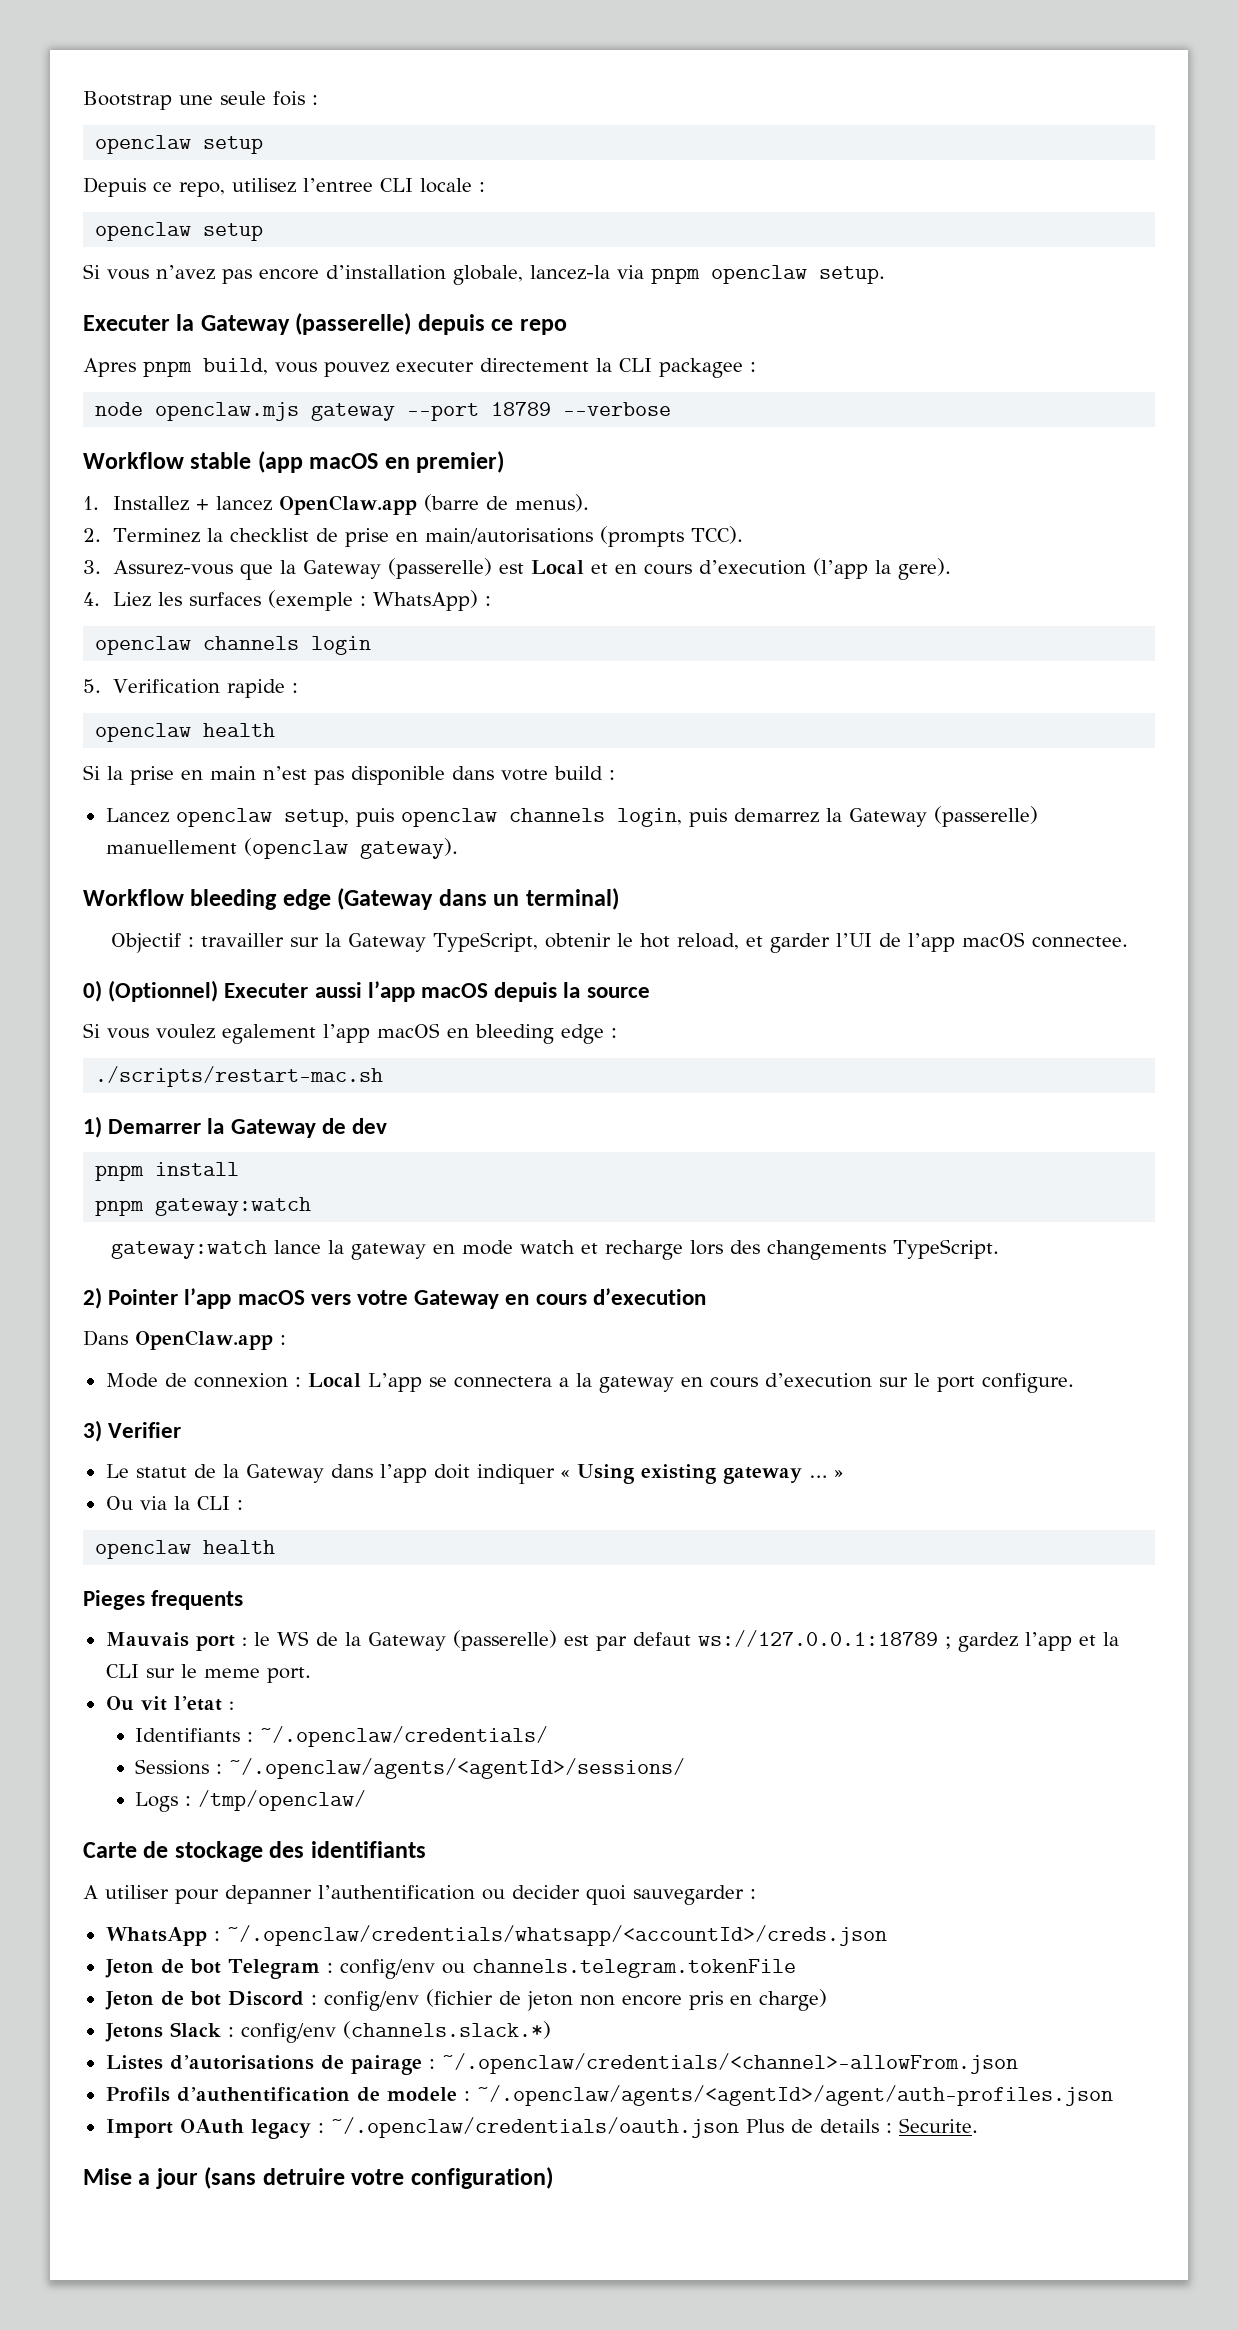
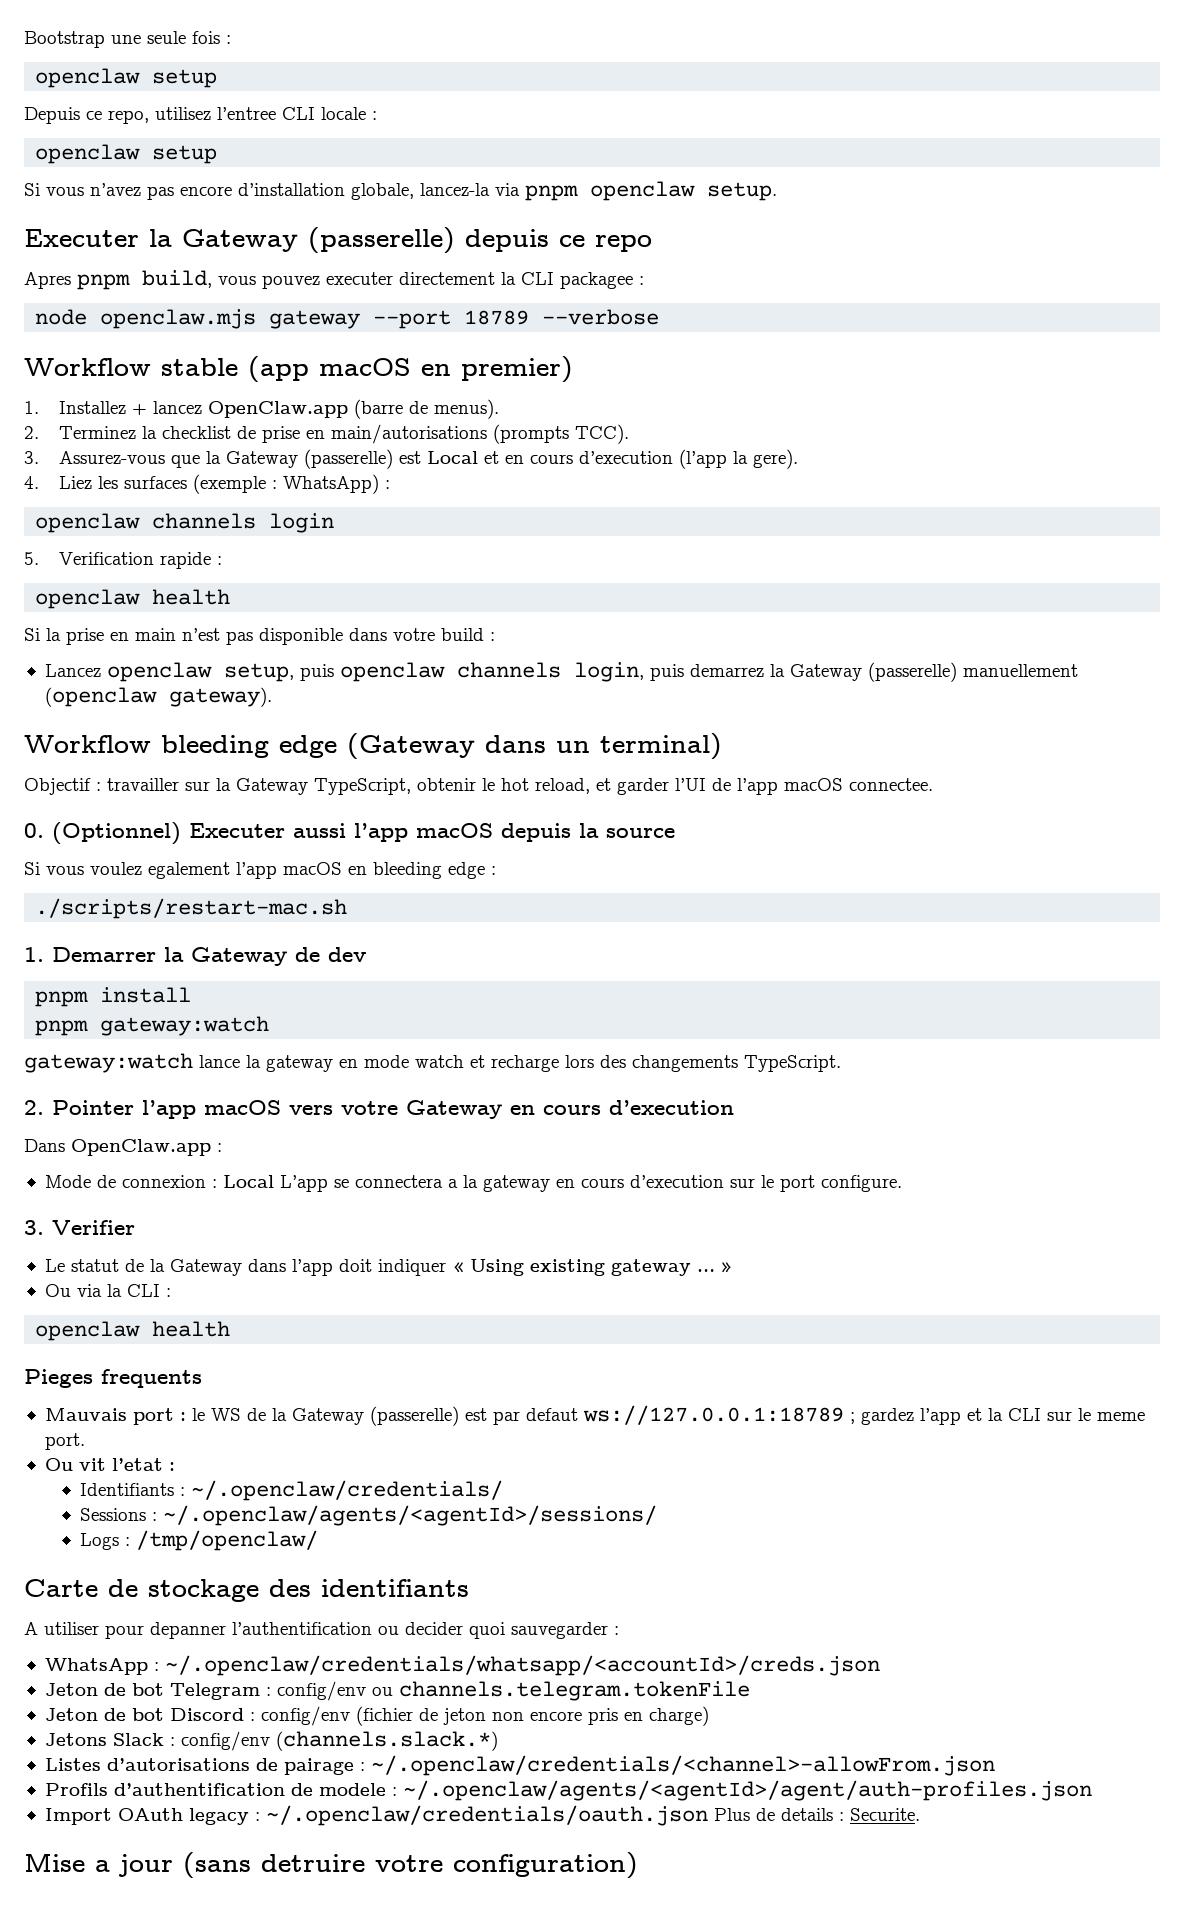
- 0) (Optionnel) Executer aussi l’app macOS depuis la source
+ 0. (Optionnel) Executer aussi l’app macOS depuis la source
- 1) Demarrer la Gateway de dev
+ 1. Demarrer la Gateway de dev
- 2) Pointer l’app macOS vers votre Gateway en cours d’execution
+ 2. Pointer l’app macOS vers votre Gateway en cours d’execution
- 3) Verifier
+ 3. Verifier

